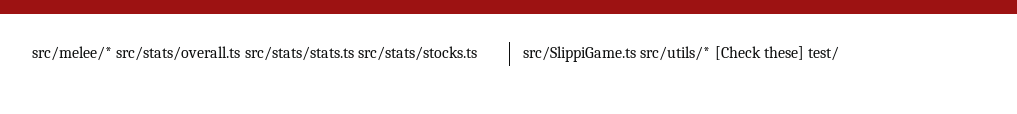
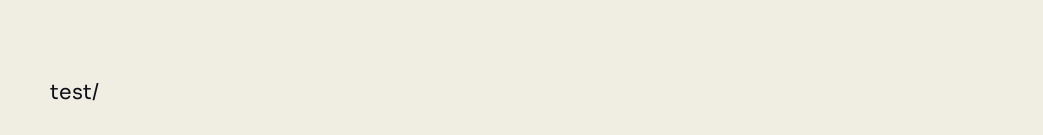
- src/melee/* src/stats/overall.ts src/stats/stats.ts src/stats/stocks.ts src/SlippiGame.ts src/utils/* [Check these] test/
+ test/

